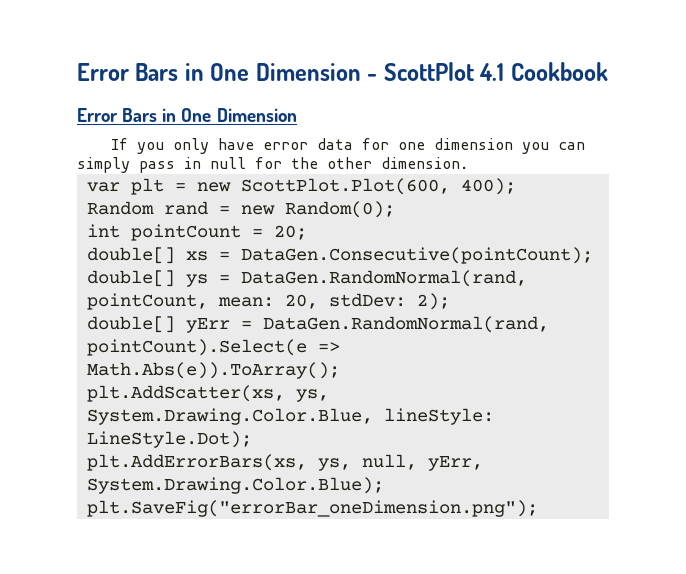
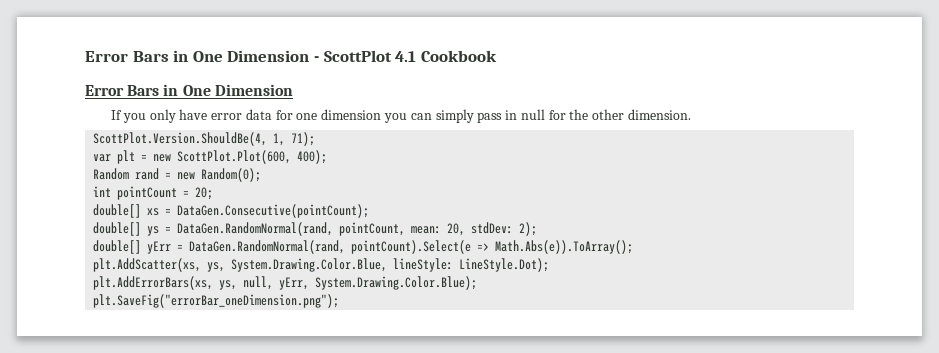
+ ScottPlot.Version.ShouldBe(4, 1, 71);

